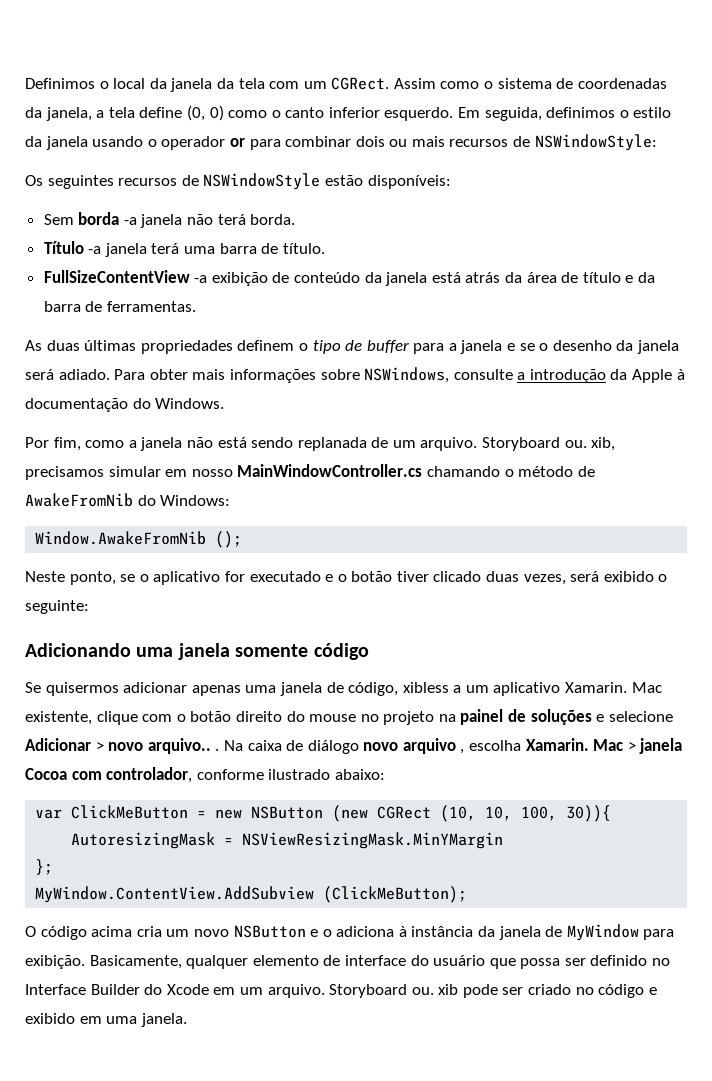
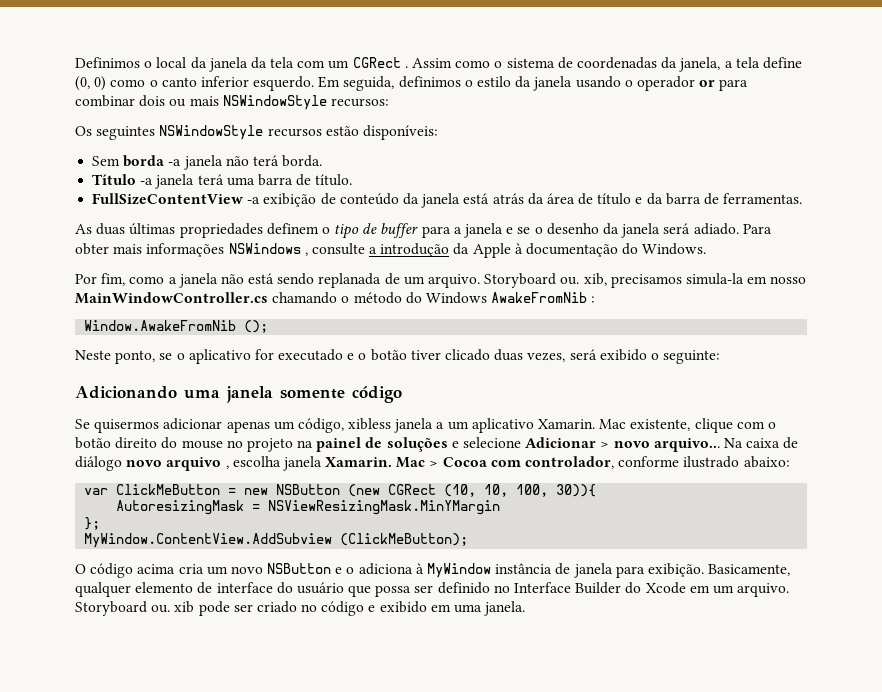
- Definimos o local da janela da tela com um CGRect.
+ Definimos o local da janela da tela com um CGRect .
- Em seguida, definimos o estilo da janela usando o operador or para combinar dois ou mais recursos de NSWindowStyle:
+ Em seguida, definimos o estilo da janela usando o operador or para combinar dois ou mais NSWindowStyle recursos:
- Os seguintes recursos de NSWindowStyle estão disponíveis:
+ Os seguintes NSWindowStyle recursos estão disponíveis:
- Para obter mais informações sobre NSWindows, consulte a introdução da Apple à documentação do Windows.
+ Para obter mais informações NSWindows , consulte a introdução da Apple à documentação do Windows.
- Storyboard ou. xib, precisamos simular em nosso MainWindowController.cs chamando o método de AwakeFromNib do Windows:
+ Storyboard ou. xib, precisamos simula-la em nosso MainWindowController.cs chamando o método do Windows AwakeFromNib :
- Se quisermos adicionar apenas uma janela de código, xibless a um aplicativo Xamarin.
+ Se quisermos adicionar apenas um código, xibless janela a um aplicativo Xamarin.
- Mac existente, clique com o botão direito do mouse no projeto na painel de soluções e selecione Adicionar > novo arquivo.. .
+ Mac existente, clique com o botão direito do mouse no projeto na painel de soluções e selecione Adicionar > novo arquivo...
- Na caixa de diálogo novo arquivo , escolha Xamarin.
+ Na caixa de diálogo novo arquivo , escolha janela Xamarin.
- Mac > janela Cocoa com controlador, conforme ilustrado abaixo:
+ Mac > Cocoa com controlador, conforme ilustrado abaixo:
- O código acima cria um novo NSButton e o adiciona à instância da janela de MyWindow para exibição.
+ O código acima cria um novo NSButton e o adiciona à MyWindow instância de janela para exibição.

